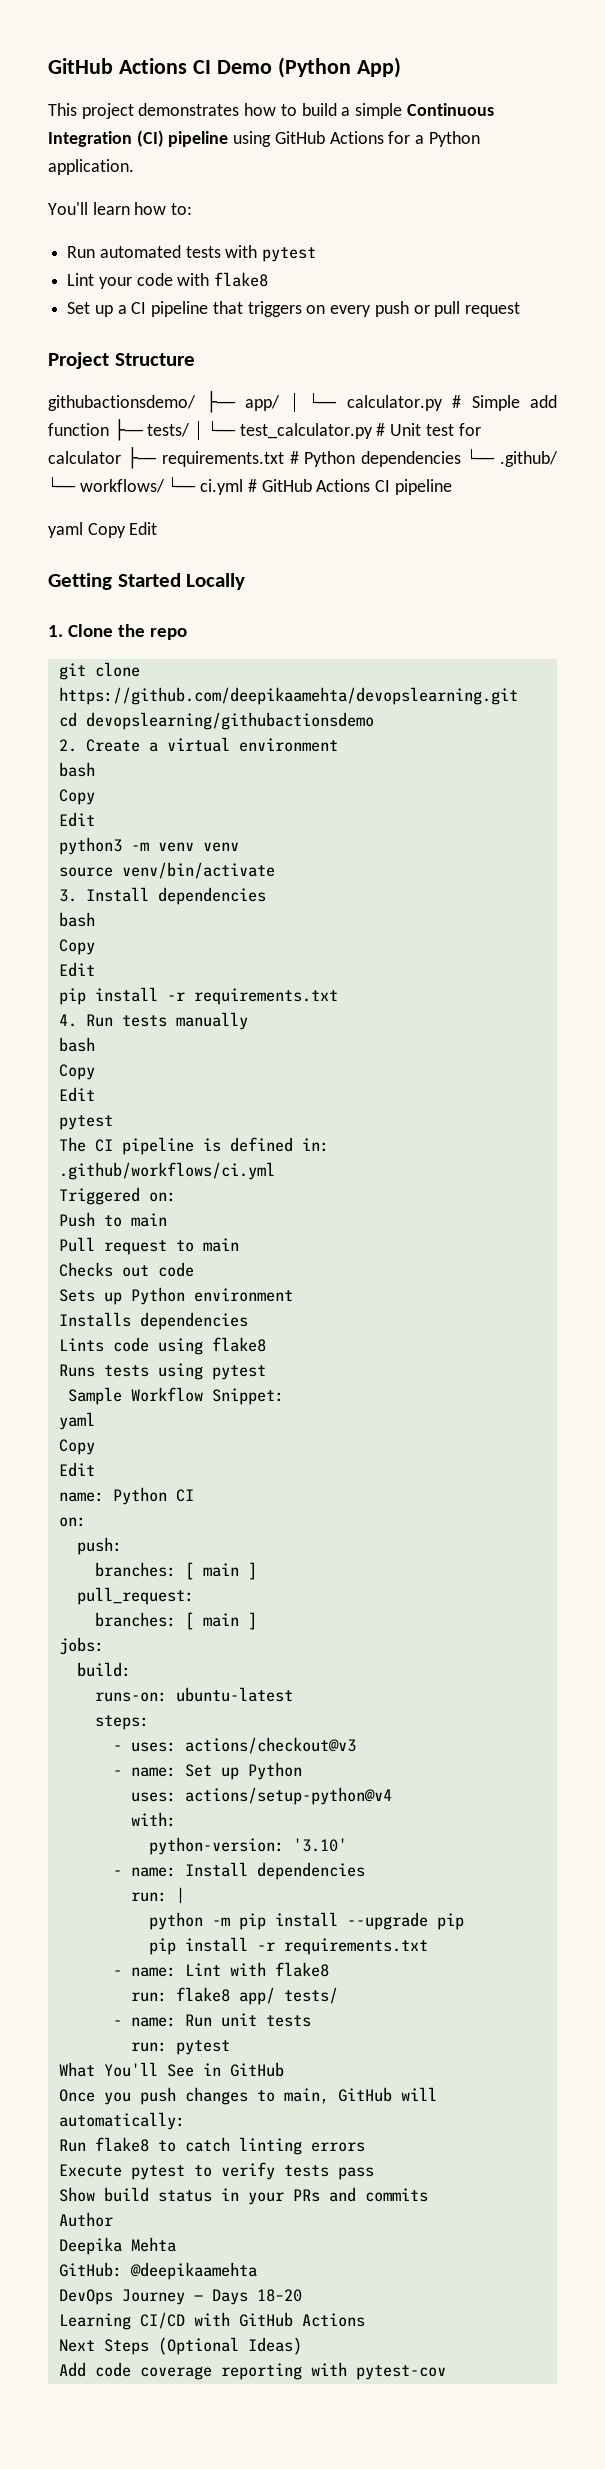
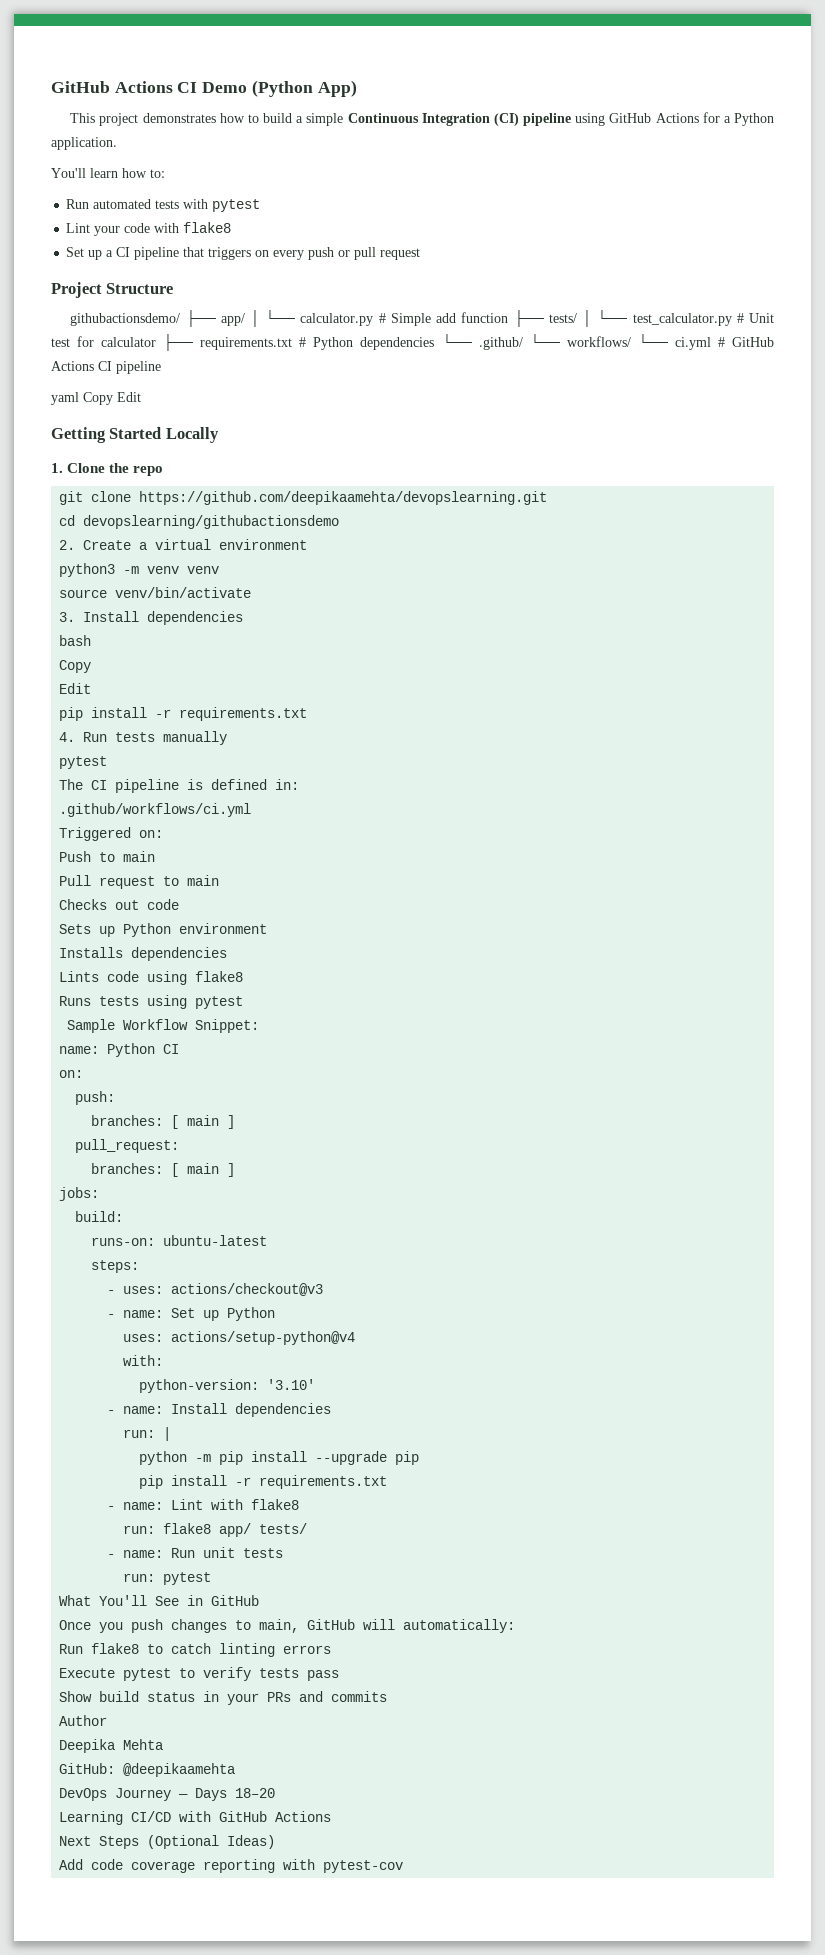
  2. Create a virtual environment
- bash
- Copy
- Edit
  4. Run tests manually
- bash
- Copy
- Edit
  Sample Workflow Snippet:
- yaml
- Copy
- Edit

